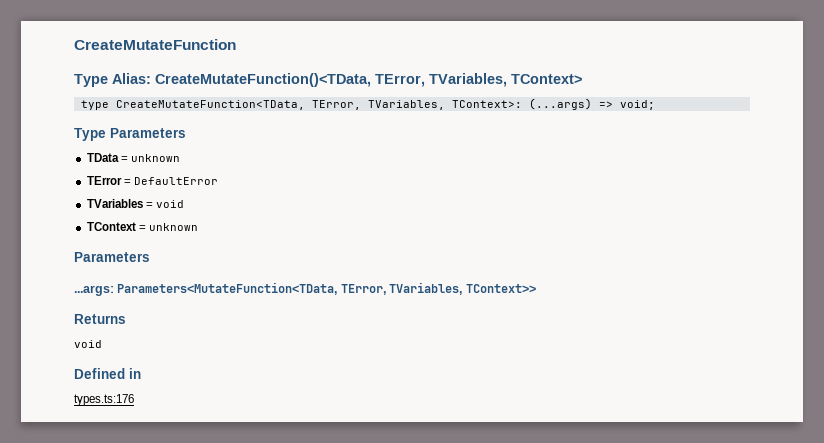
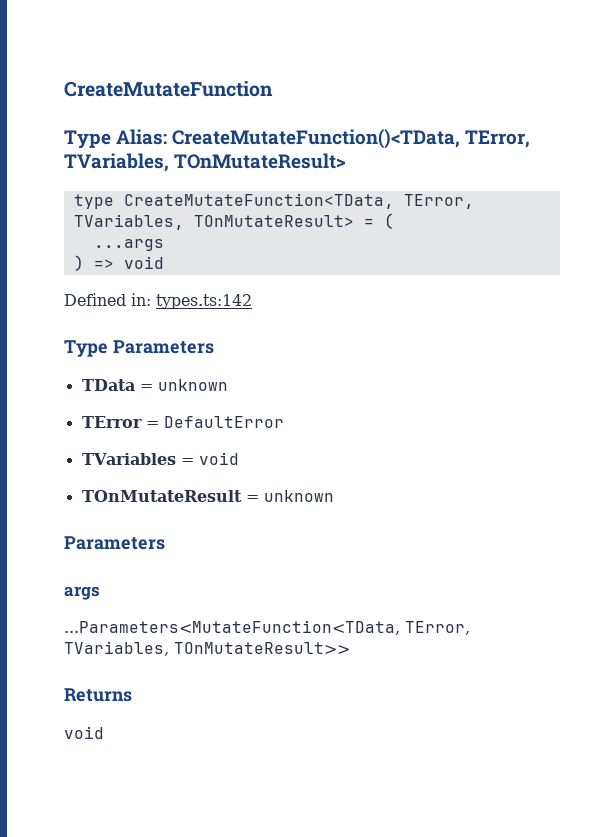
- Type Alias: CreateMutateFunction()<TData, TError, TVariables, TContext>
+ Type Alias: CreateMutateFunction()<TData, TError, TVariables, TOnMutateResult>
- type CreateMutateFunction<TData, TError, TVariables, TContext>: (...args) => void;
+ type CreateMutateFunction<TData, TError, TVariables, TOnMutateResult> = (
+ ...args
+ ) => void
+ Defined in: types.ts:142
- TContext = unknown
+ TOnMutateResult = unknown
- ...args: Parameters<MutateFunction<TData, TError, TVariables, TContext>>
+ args
+ ...Parameters<MutateFunction<TData, TError, TVariables, TOnMutateResult>>
- Defined in
- types.ts:176

